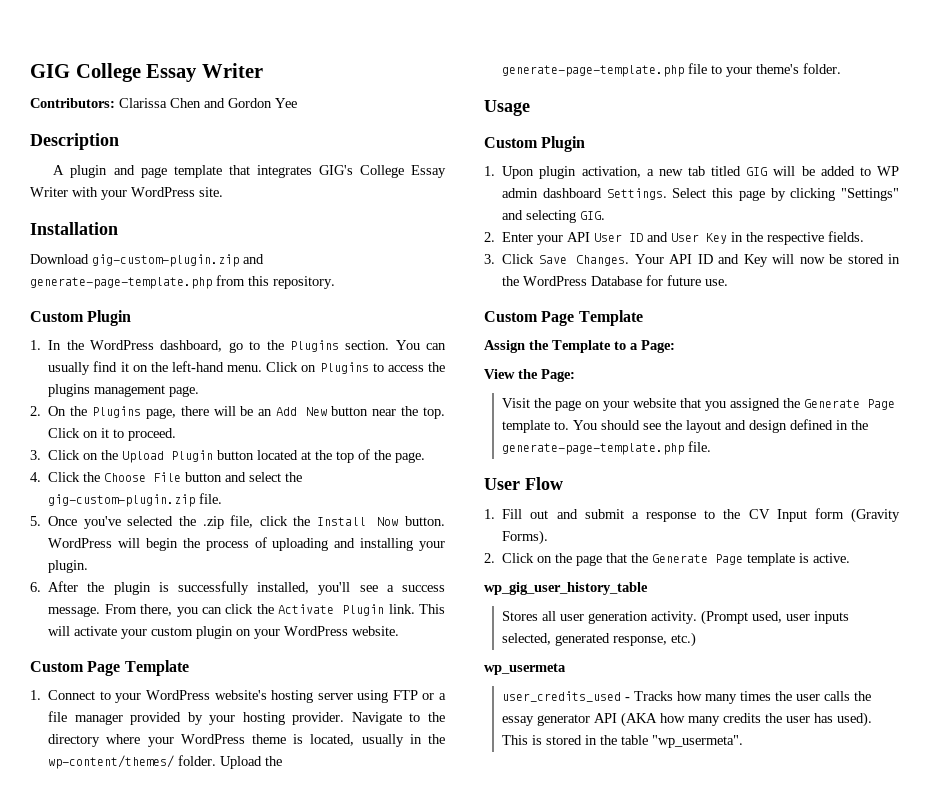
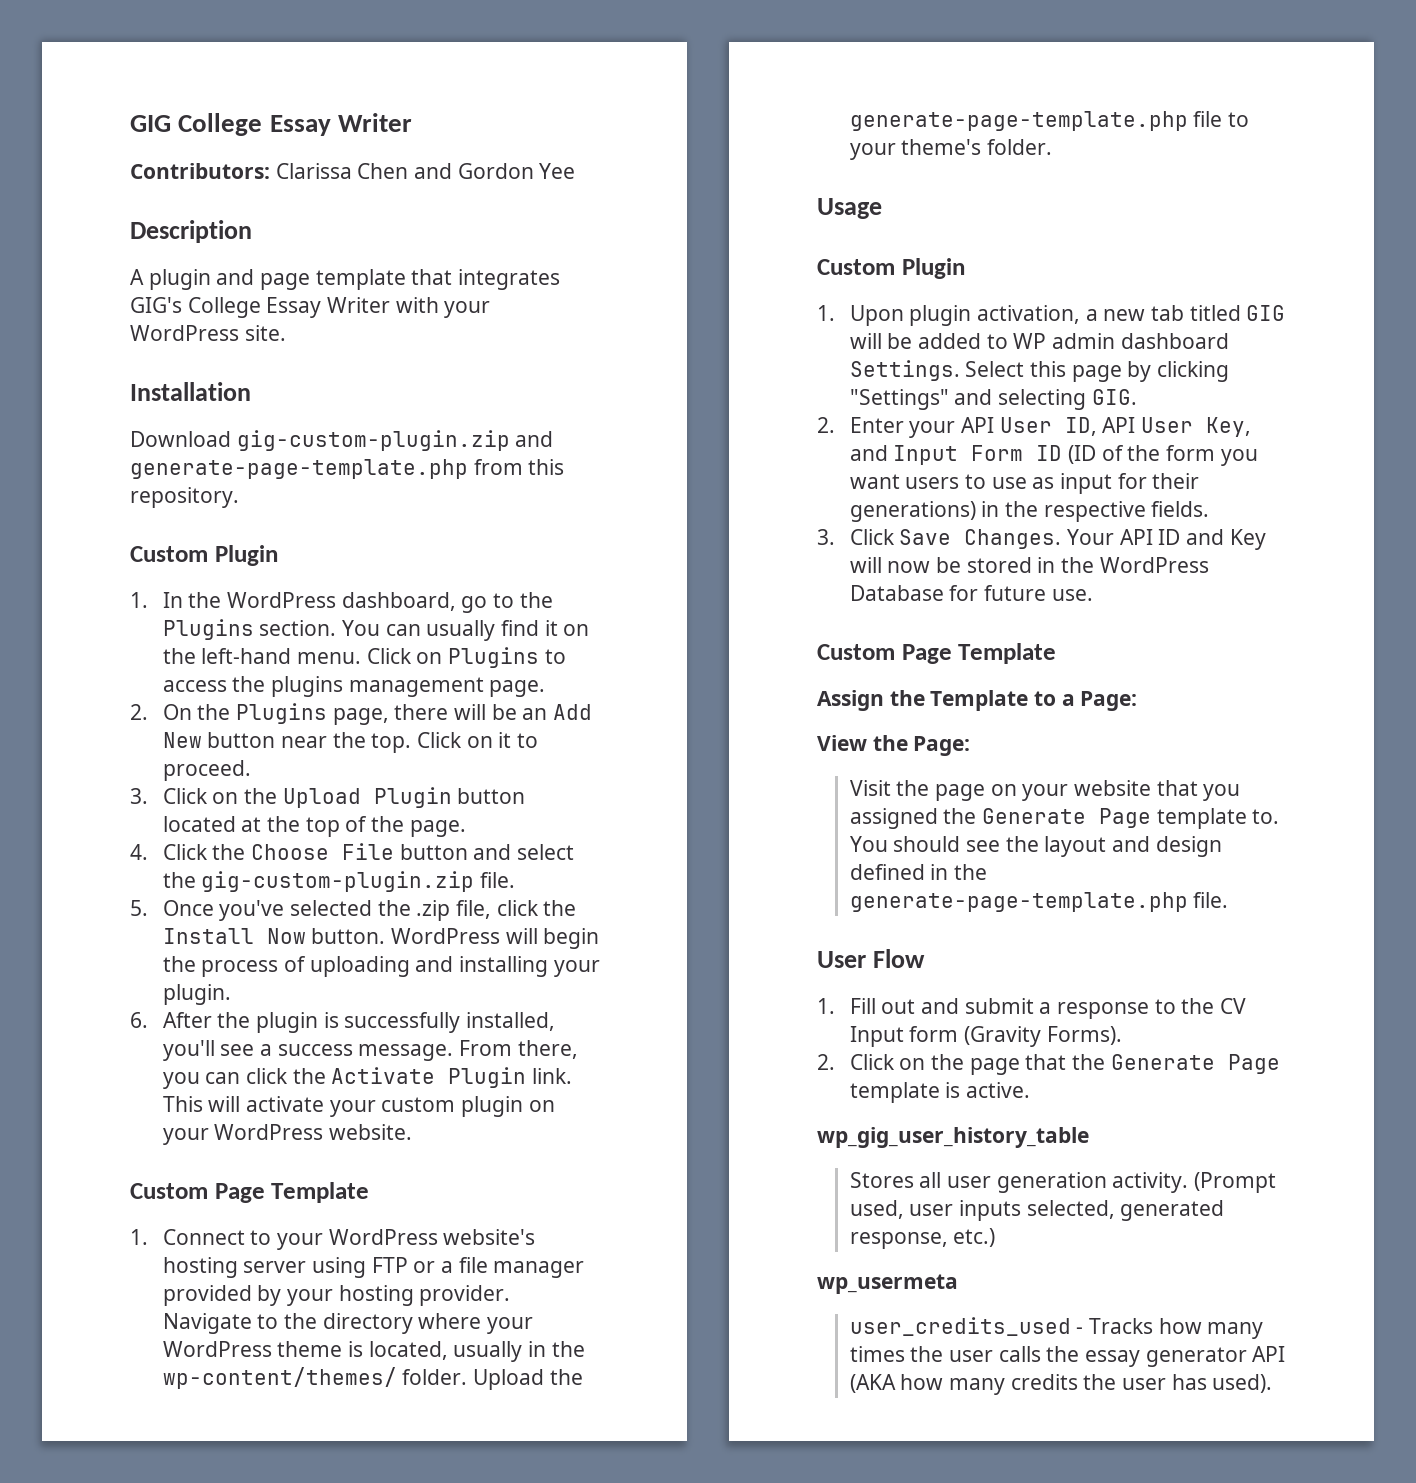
- 2. Enter your API User ID and User Key in the respective fields.
+ 2. Enter your API User ID, API User Key, and Input Form ID (ID of the form you want users to use as input for their generations) in the respective fields.
- This is stored in the table "wp_usermeta".

